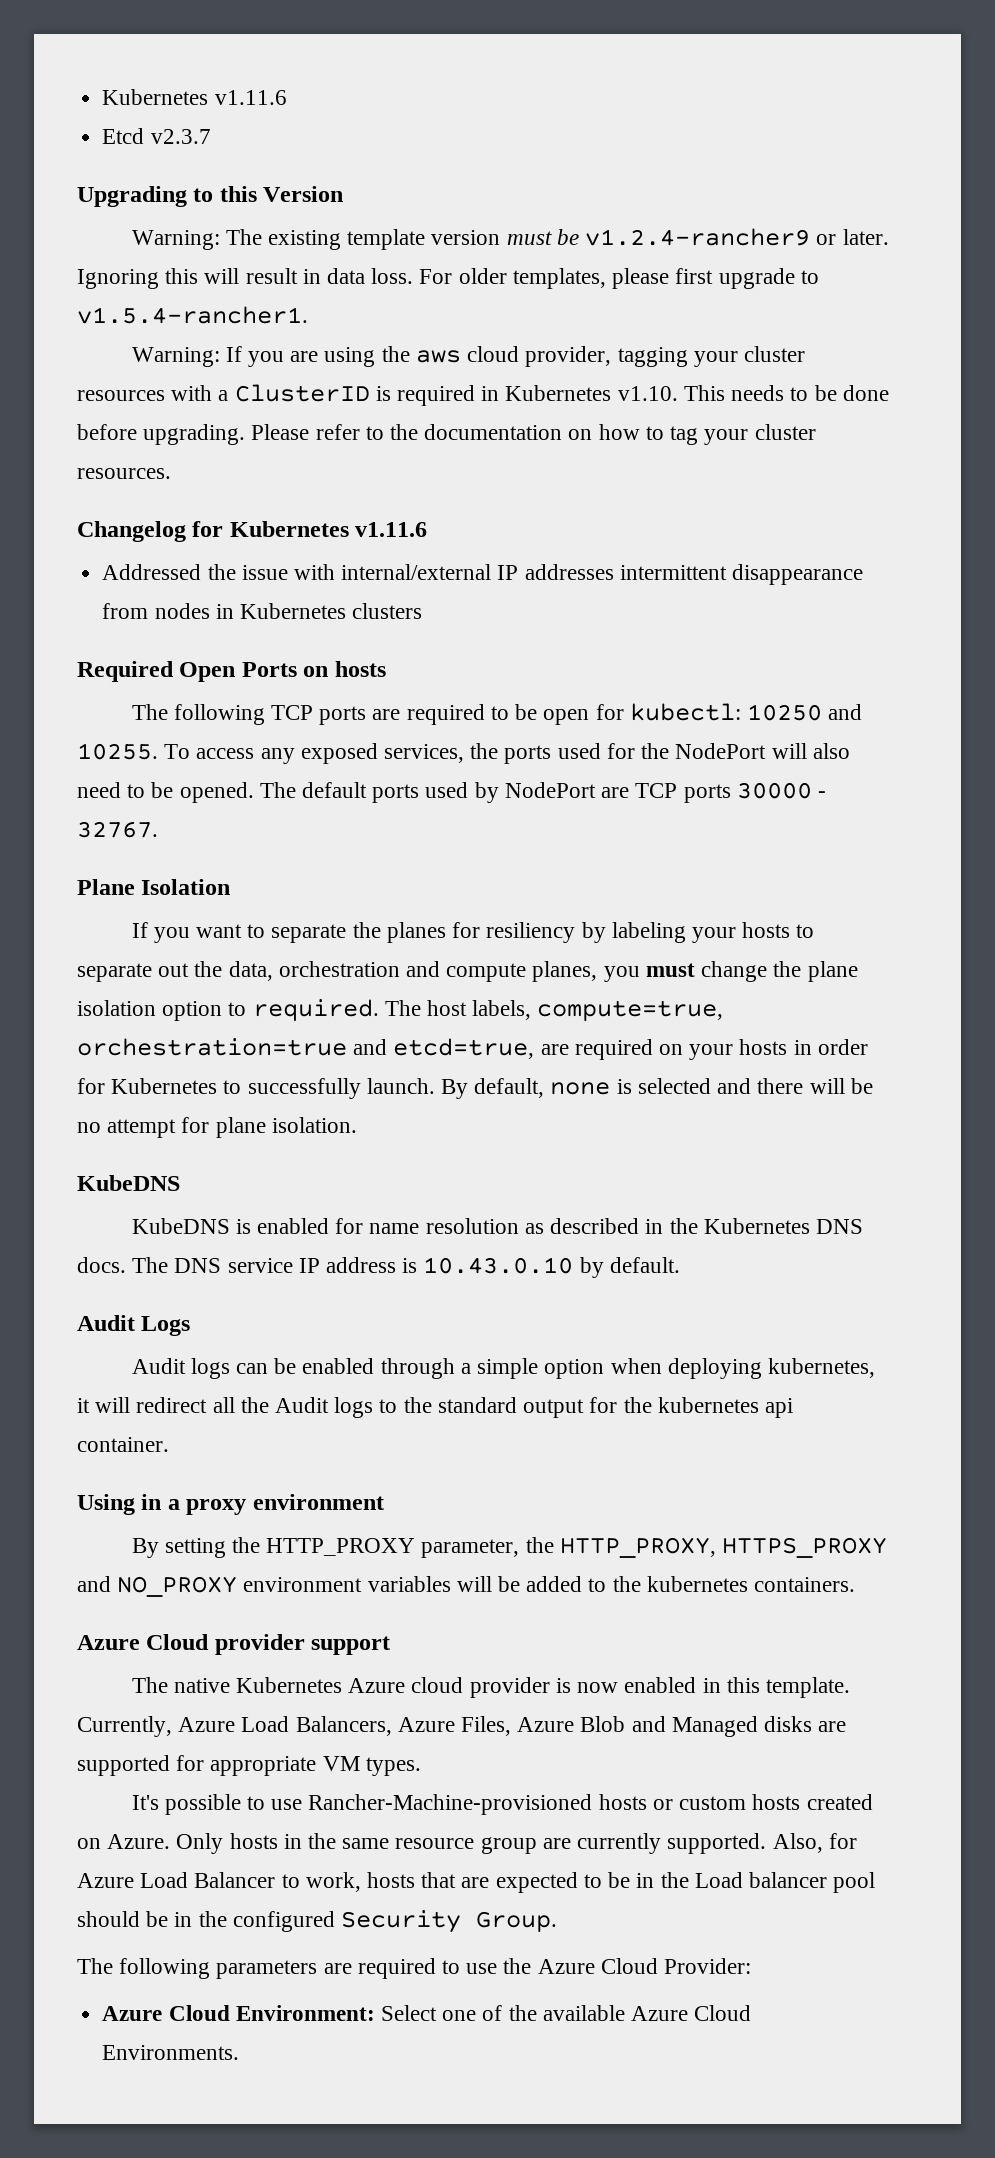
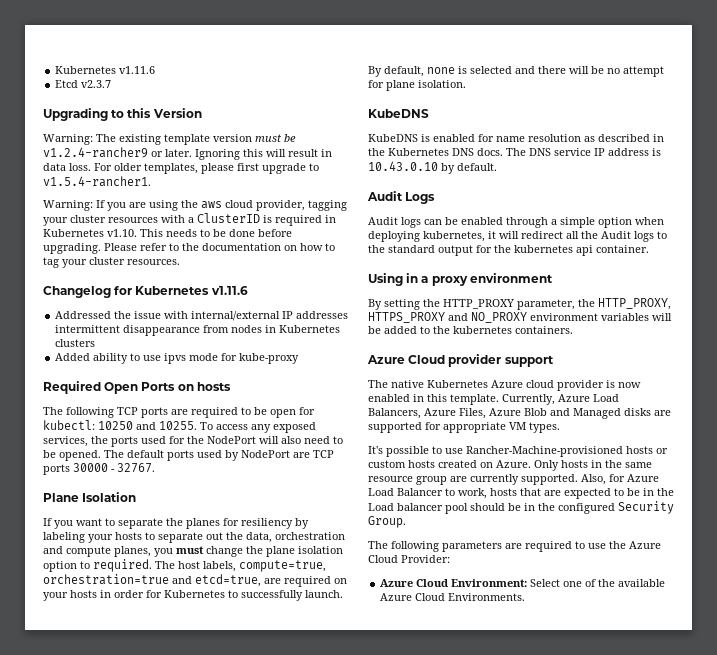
+ Added ability to use ipvs mode for kube-proxy

